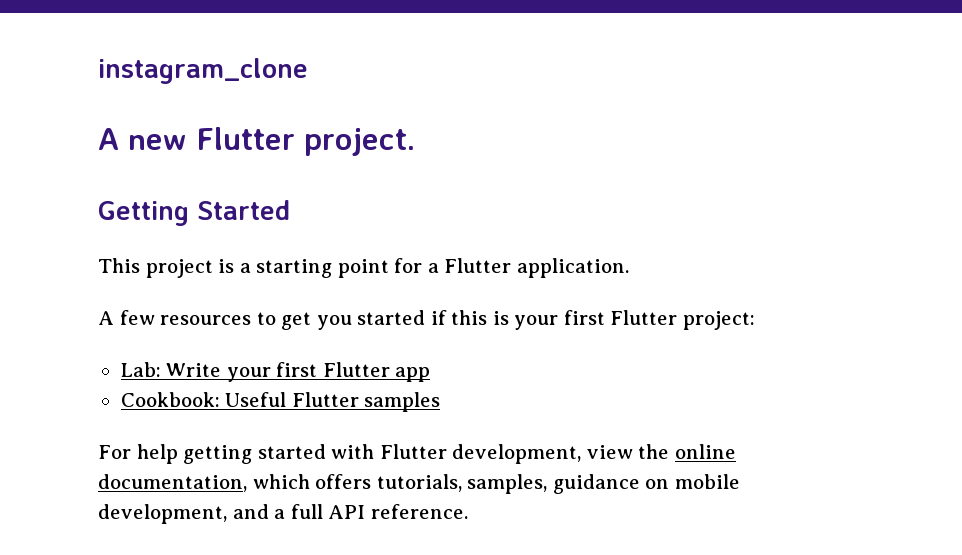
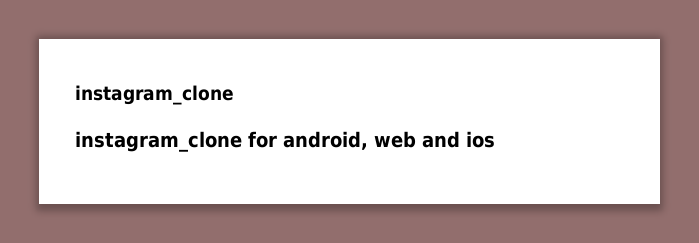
- A new Flutter project.
- Getting Started
- This project is a starting point for a Flutter application.
- A few resources to get you started if this is your first Flutter project:
- Lab: Write your first Flutter app
- Cookbook: Useful Flutter samples
- For help getting started with Flutter development, view the online documentation, which offers tutorials, samples, guidance on mobile development, and a full API reference.
+ instagram_clone for android, web and ios

